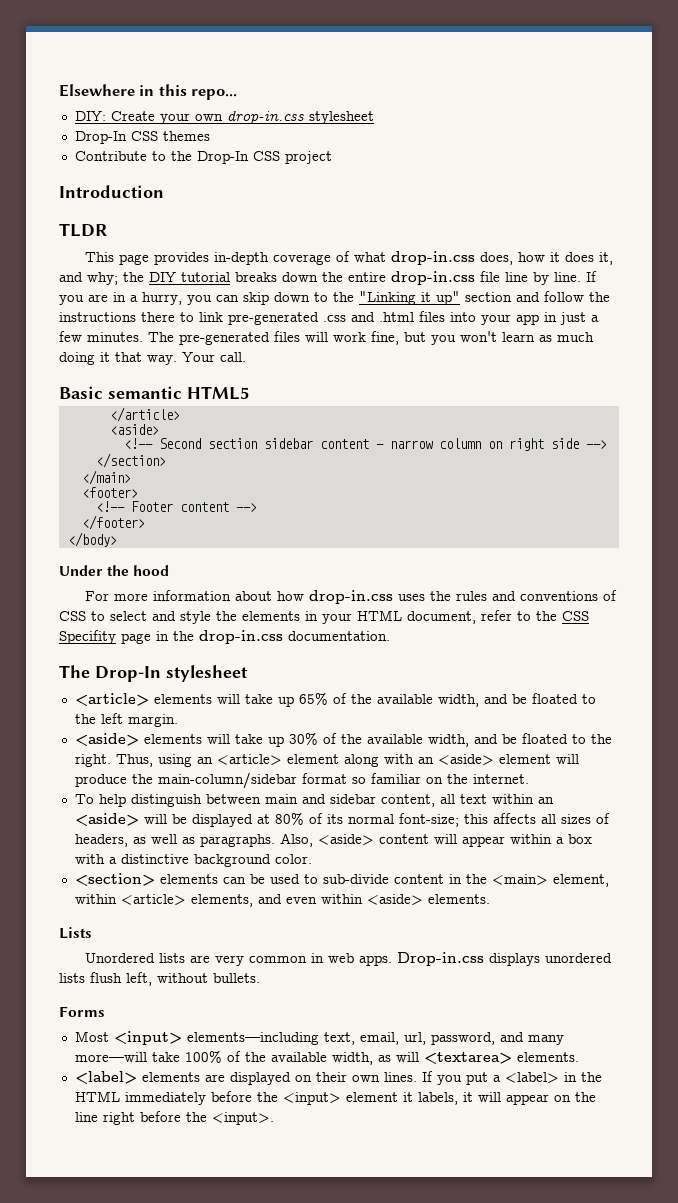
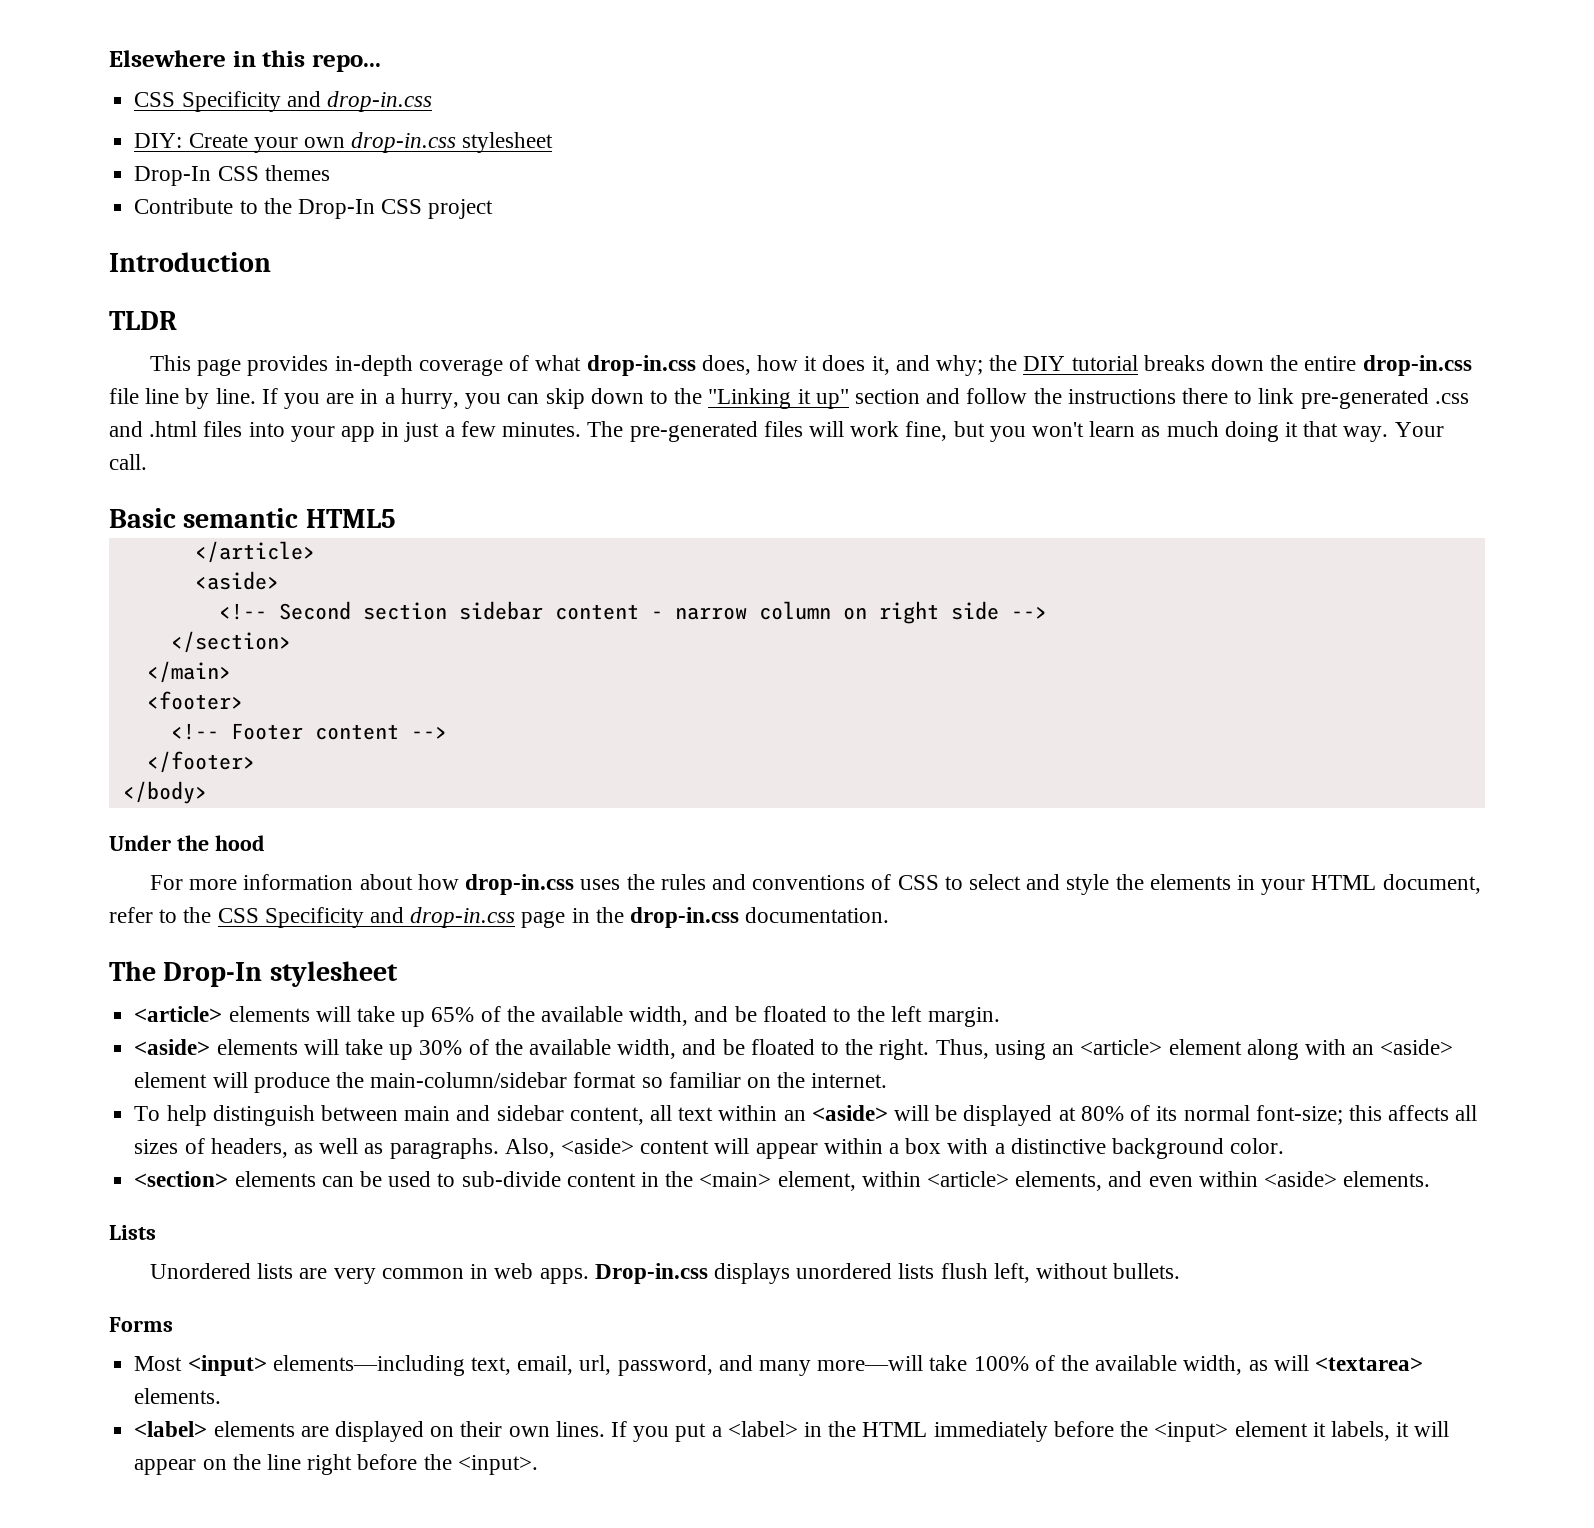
  Elsewhere in this repo...
+ CSS Specificity and drop-in.css
- For more information about how drop-in.css uses the rules and conventions of CSS to select and style the elements in your HTML document, refer to the CSS Specifity page in the drop-in.css documentation.
+ For more information about how drop-in.css uses the rules and conventions of CSS to select and style the elements in your HTML document, refer to the CSS Specificity and drop-in.css page in the drop-in.css documentation.

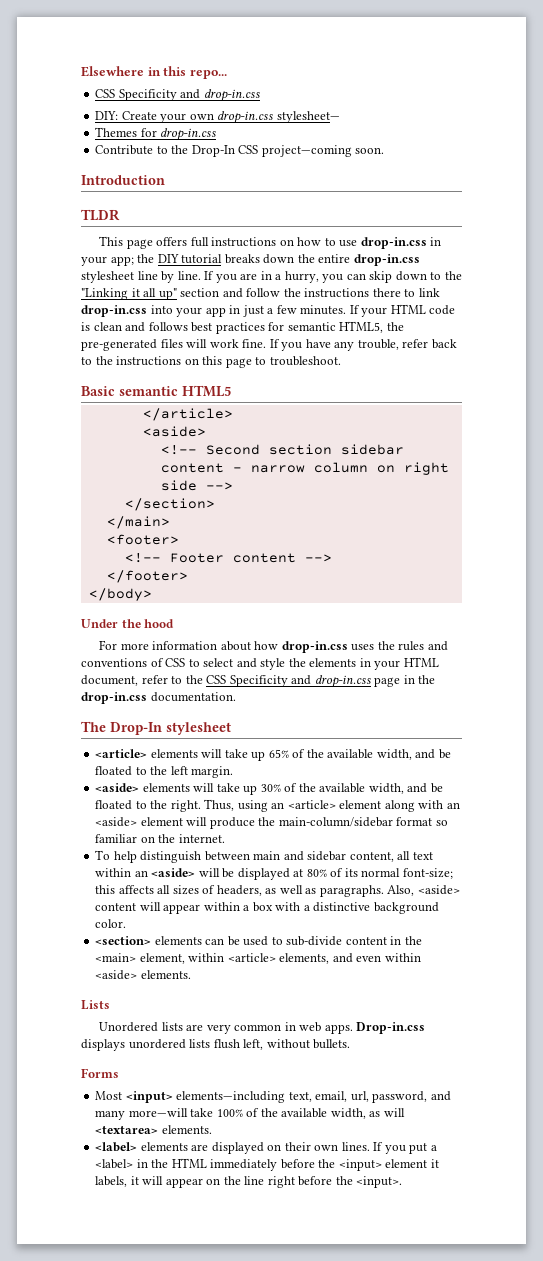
- DIY: Create your own drop-in.css stylesheet
- Drop-In CSS themes
+ DIY: Create your own drop-in.css stylesheet—
+ Themes for drop-in.css
- Contribute to the Drop-In CSS project
+ Contribute to the Drop-In CSS project—coming soon.
- This page provides in-depth coverage of what drop-in.css does, how it does it, and why; the DIY tutorial breaks down the entire drop-in.css file line by line.
+ This page offers full instructions on how to use drop-in.css in your app; the DIY tutorial breaks down the entire drop-in.css stylesheet line by line.
- If you are in a hurry, you can skip down to the "Linking it up" section and follow the instructions there to link pre-generated .css and .html files into your app in just a few minutes.
+ If you are in a hurry, you can skip down to the "Linking it all up" section and follow the instructions there to link drop-in.css into your app in just a few minutes.
- The pre-generated files will work fine, but you won't learn as much doing it that way. Your call.
+ If your HTML code is clean and follows best practices for semantic HTML5, the pre-generated files will work fine. If you have any trouble, refer back to the instructions on this page to troubleshoot.

